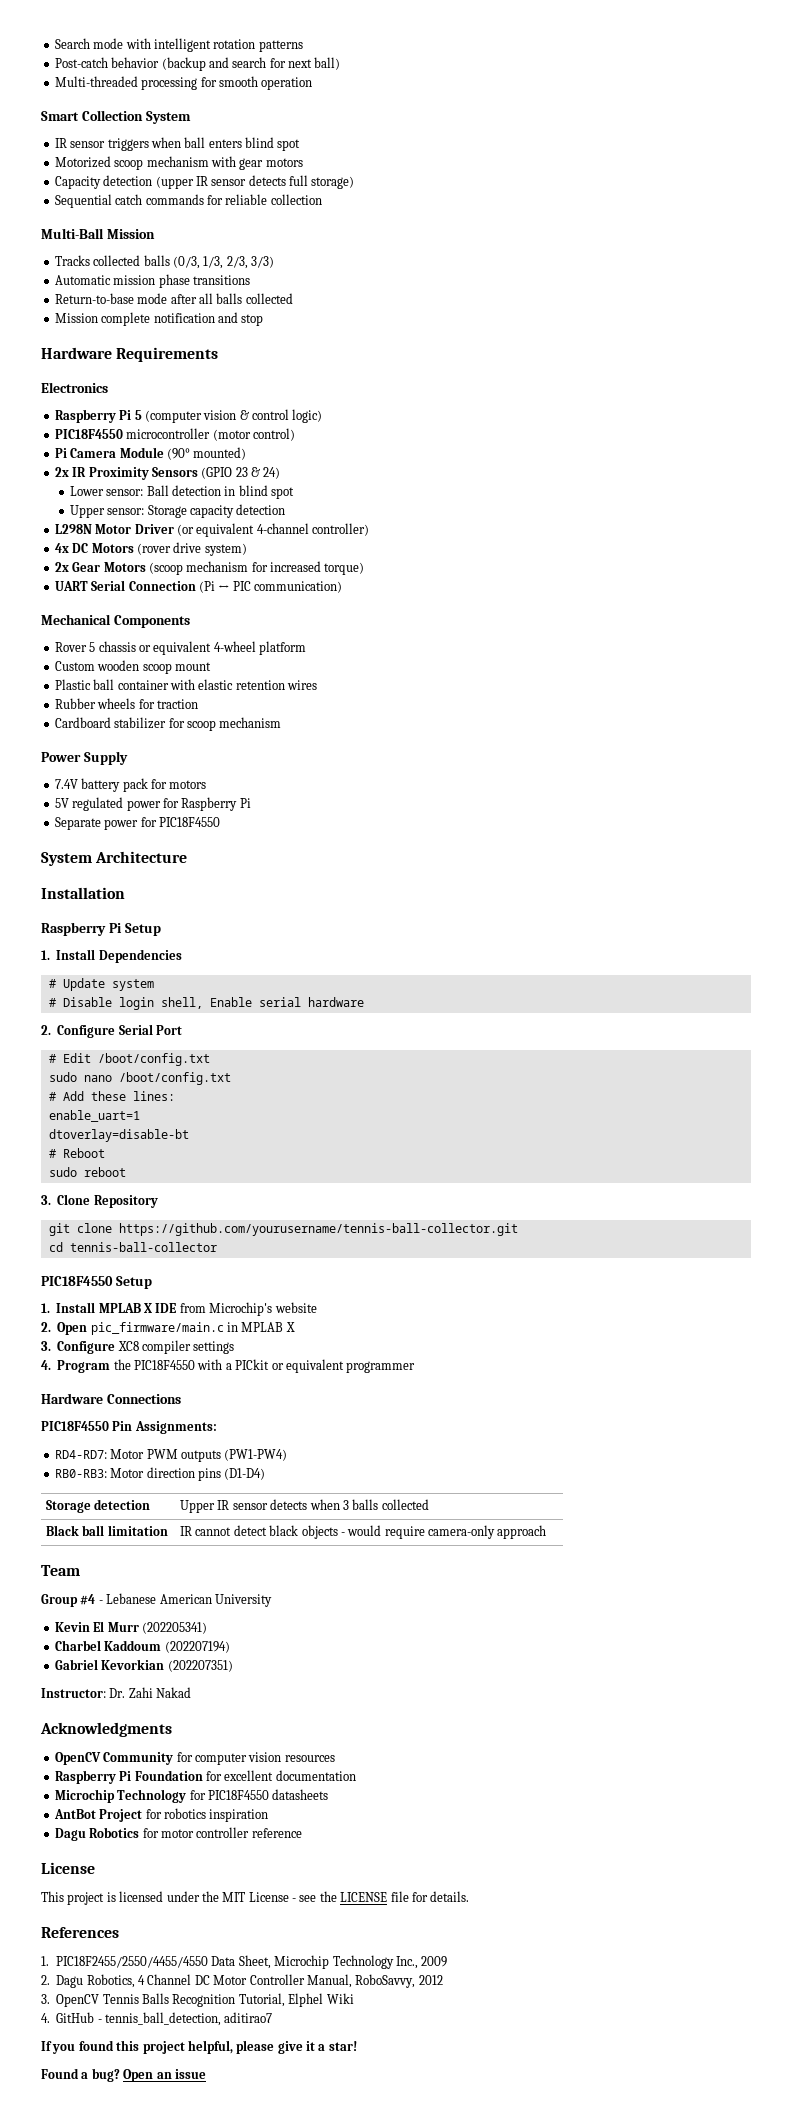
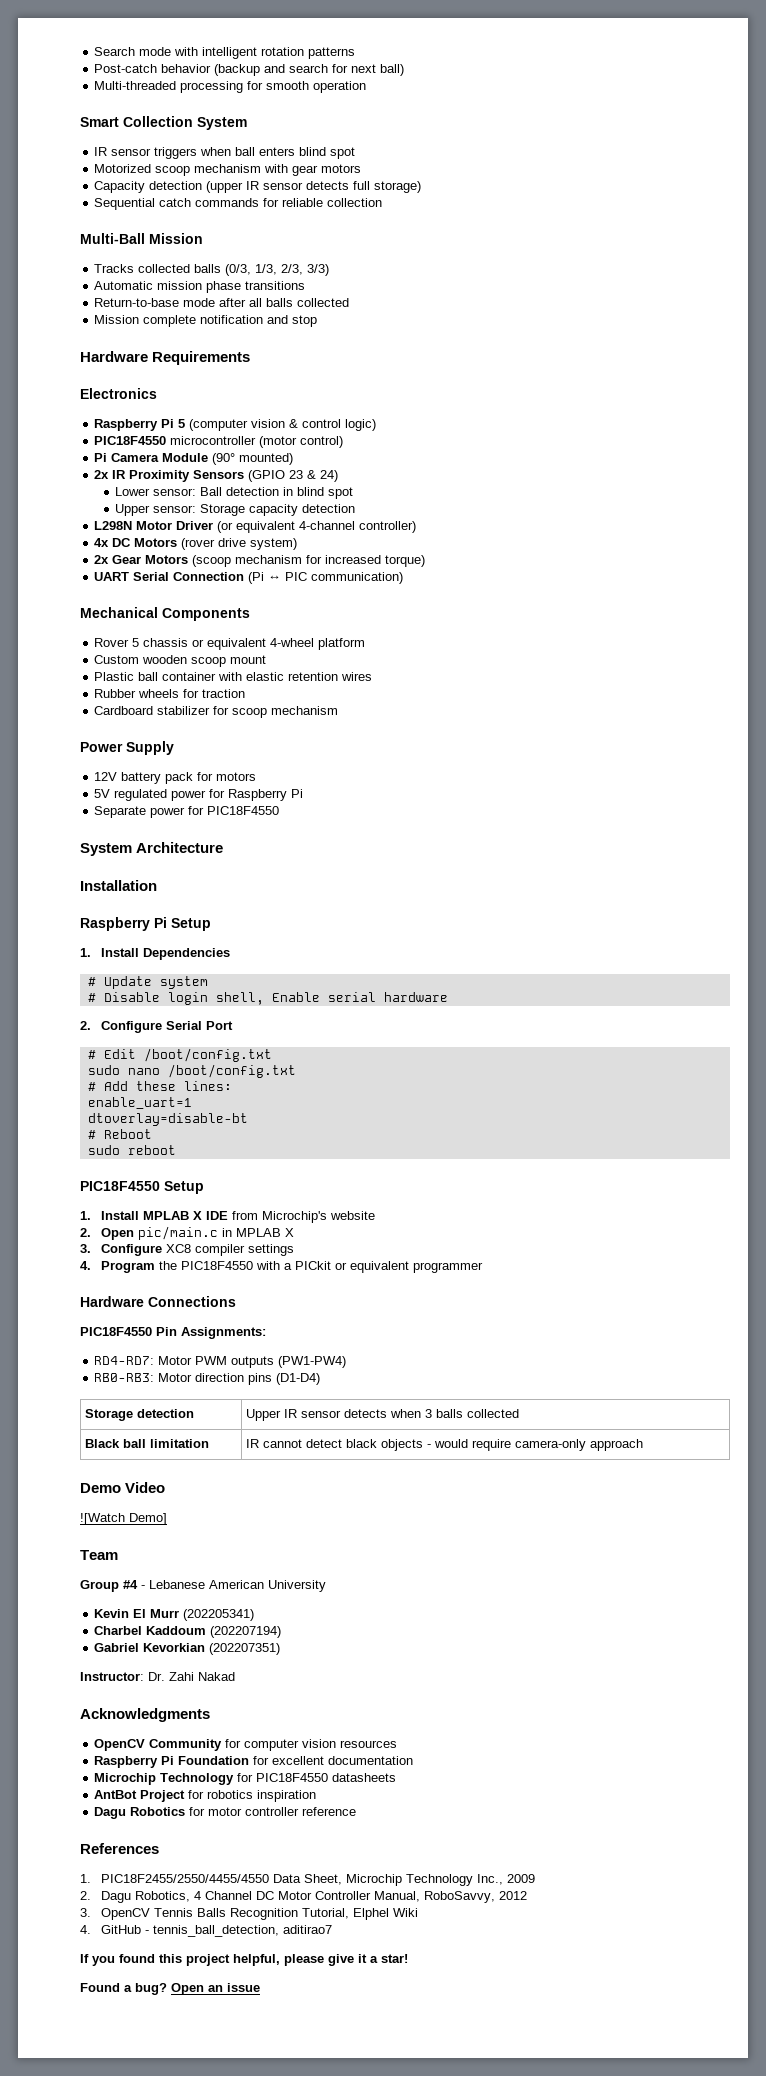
- 7.4V battery pack for motors
+ 12V battery pack for motors
- 3. Clone Repository
- git clone https://github.com/yourusername/tennis-ball-collector.git
- cd tennis-ball-collector
- 2. Open pic_firmware/main.c in MPLAB X
+ 2. Open pic/main.c in MPLAB X
+ Demo Video
+ ![Watch Demo]
  Dagu Robotics for motor controller reference
- License
- This project is licensed under the MIT License - see the LICENSE file for details.

